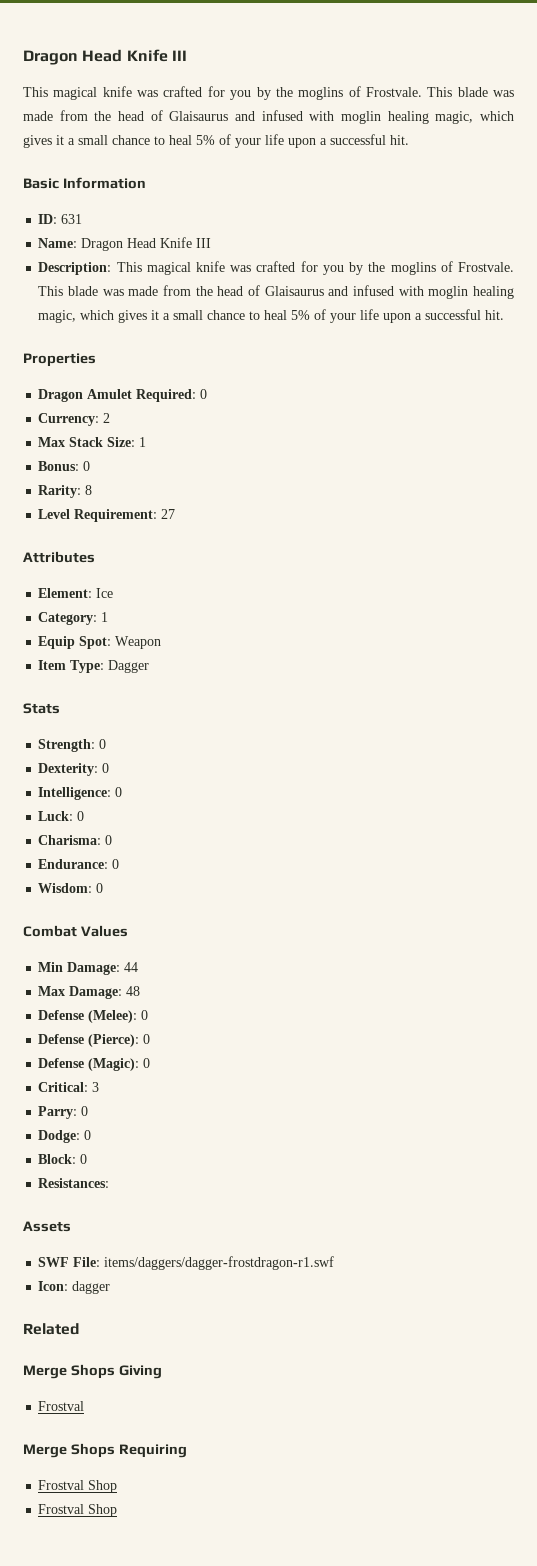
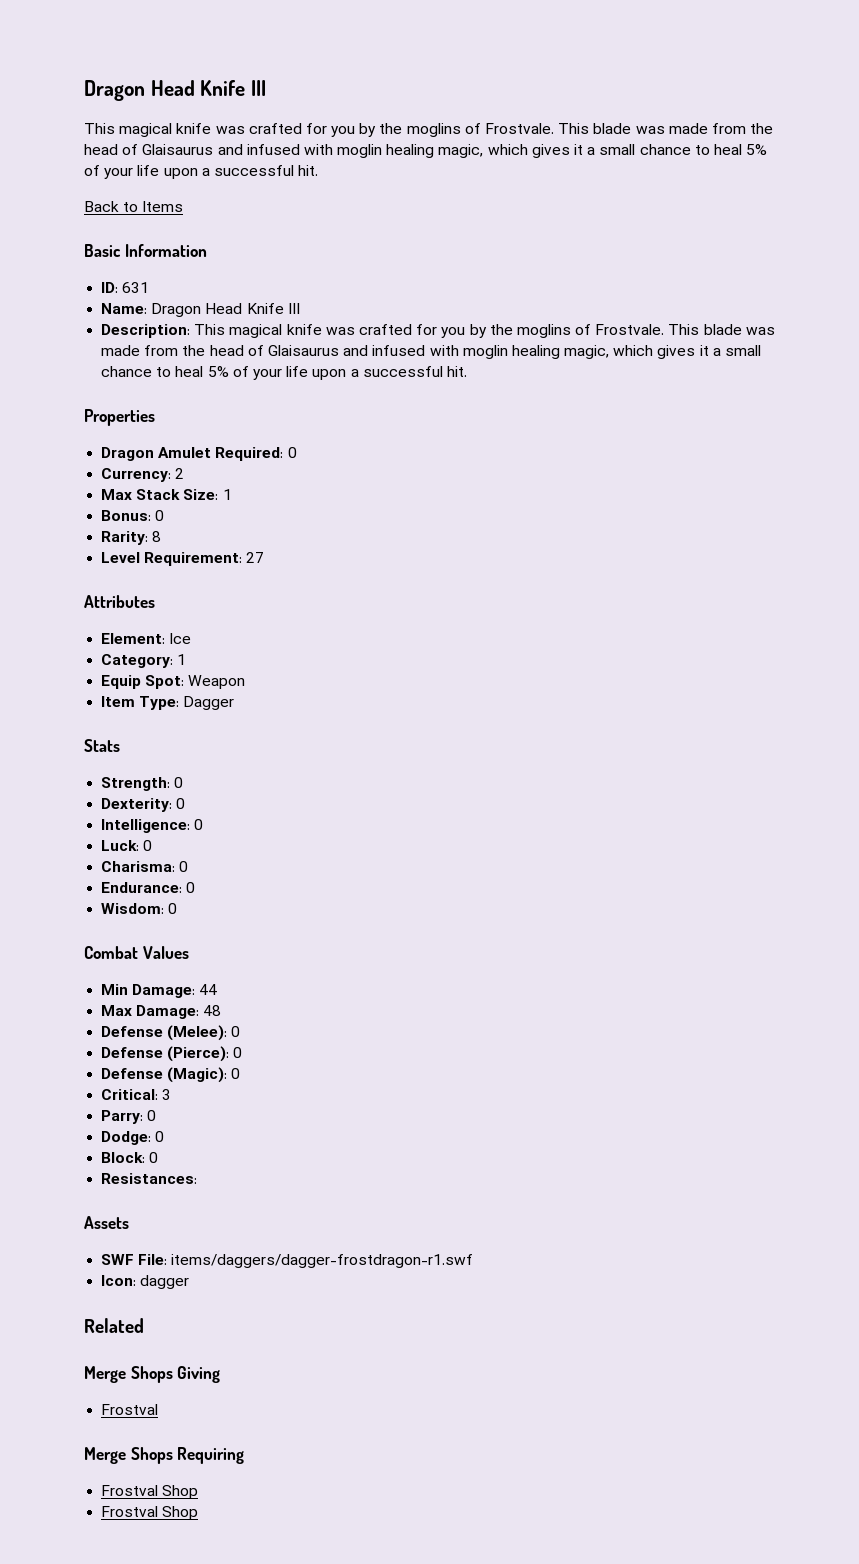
+ Back to Items

